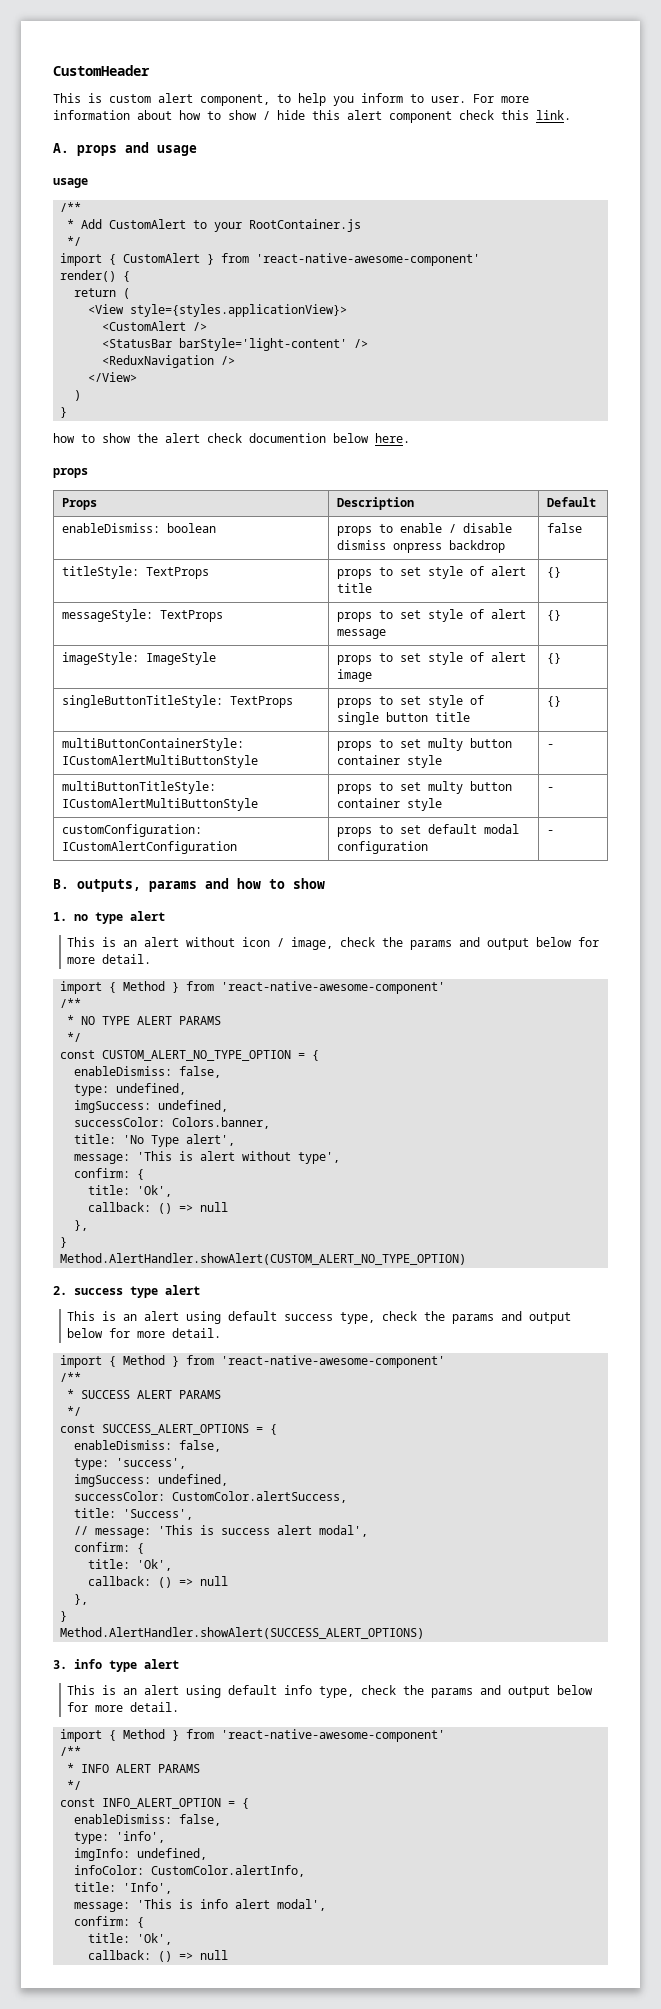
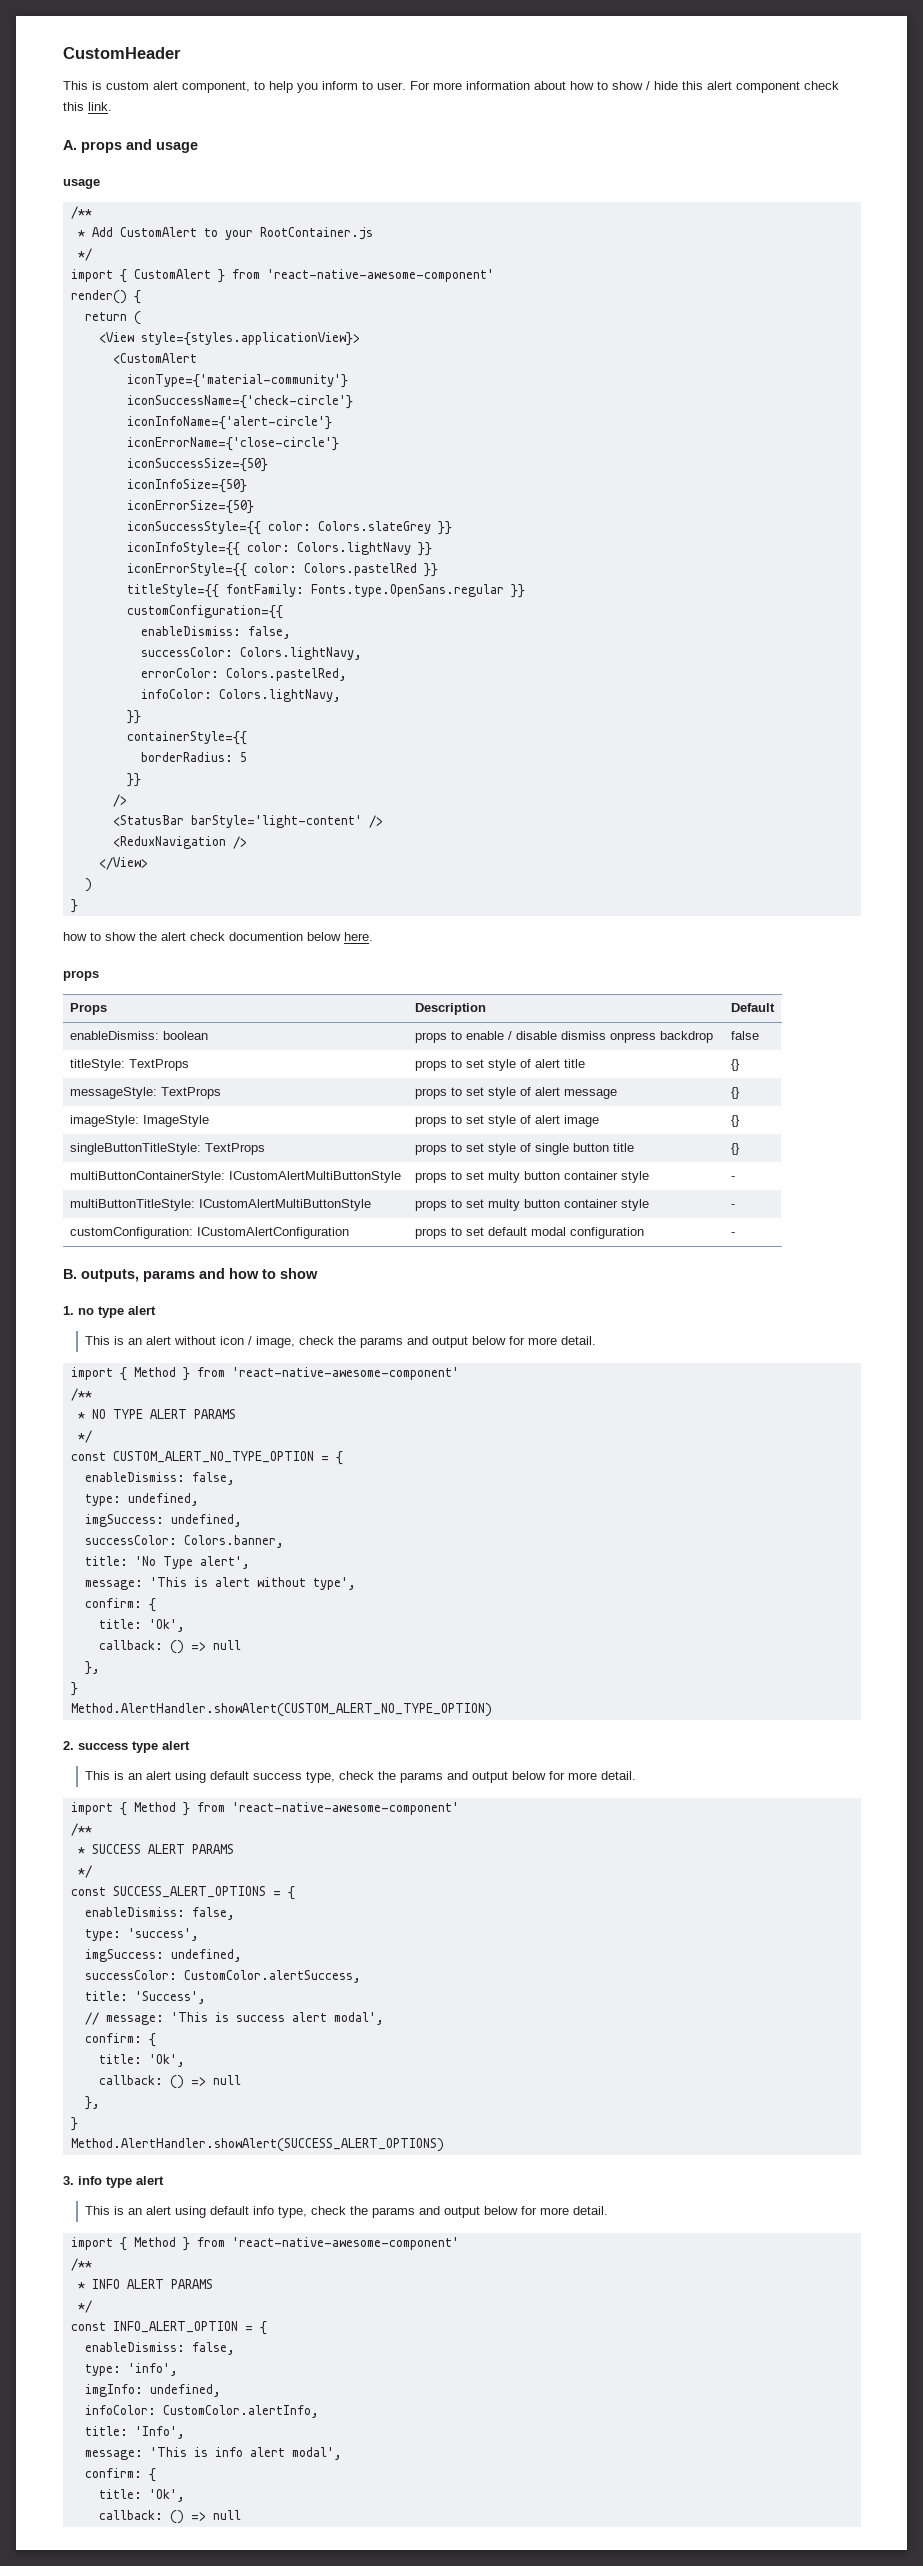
- <CustomAlert />
+ <CustomAlert
+ iconType={'material-community'}
+ iconSuccessName={'check-circle'}
+ iconInfoName={'alert-circle'}
+ iconErrorName={'close-circle'}
+ iconSuccessSize={50}
+ iconInfoSize={50}
+ iconErrorSize={50}
+ iconSuccessStyle={{ color: Colors.slateGrey }}
+ iconInfoStyle={{ color: Colors.lightNavy }}
+ iconErrorStyle={{ color: Colors.pastelRed }}
+ titleStyle={{ fontFamily: Fonts.type.OpenSans.regular }}
+ customConfiguration={{
+ enableDismiss: false,
+ successColor: Colors.lightNavy,
+ errorColor: Colors.pastelRed,
+ infoColor: Colors.lightNavy,
+ }}
+ containerStyle={{
+ borderRadius: 5
+ }}
+ />

